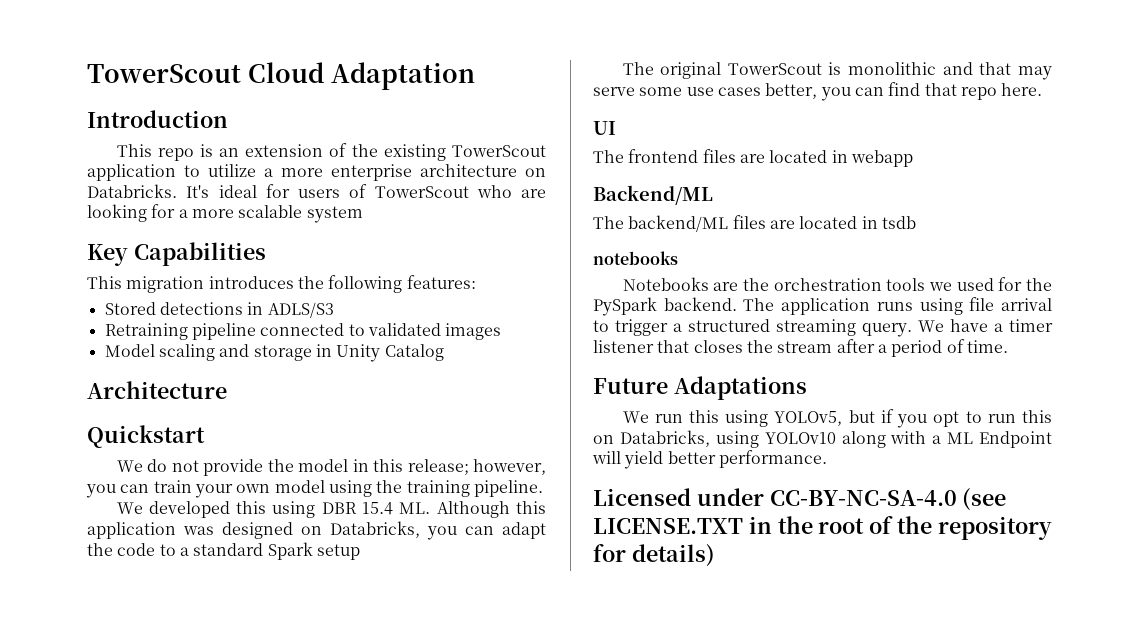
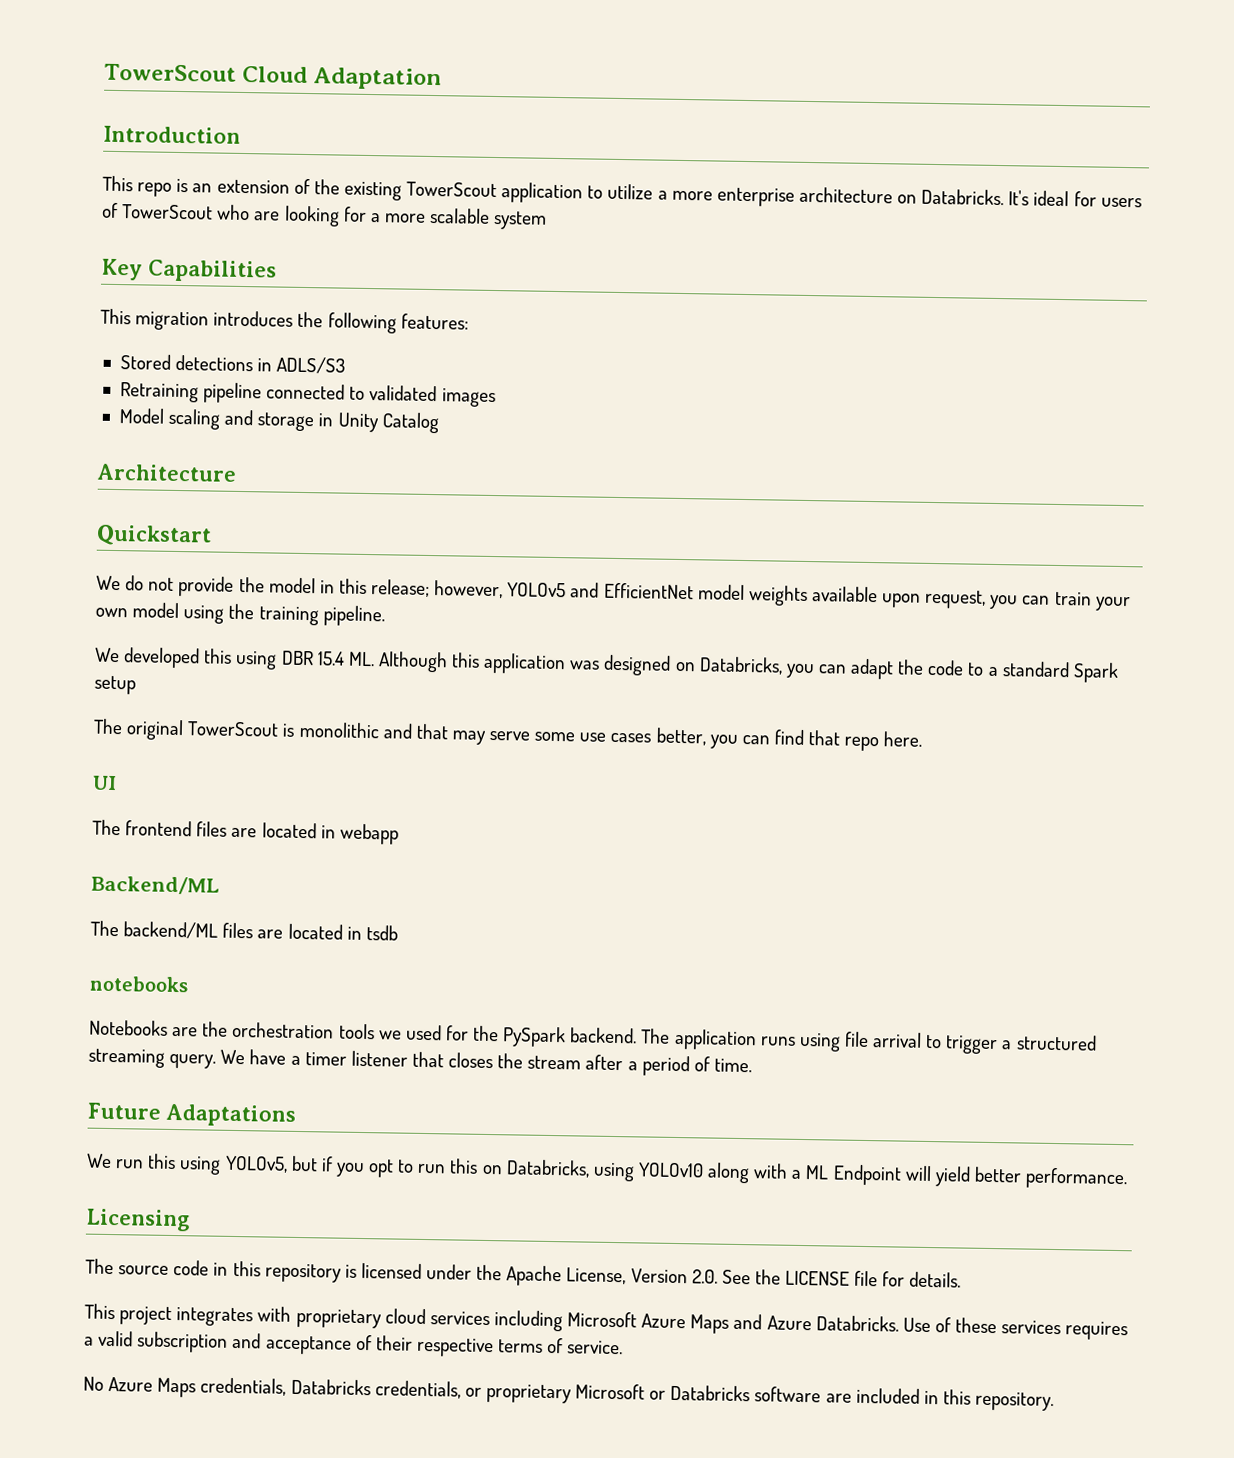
- We do not provide the model in this release; however, you can train your own model using the training pipeline.
+ We do not provide the model in this release; however, YOLOv5 and EfficientNet model weights available upon request, you can train your own model using the training pipeline.
- Licensed under CC-BY-NC-SA-4.0 (see LICENSE.TXT in the root of the repository for details)
+ Licensing
+ The source code in this repository is licensed under the Apache License, Version 2.0. See the LICENSE file for details.
+ This project integrates with proprietary cloud services including Microsoft Azure Maps and Azure Databricks. Use of these services requires a valid subscription and acceptance of their respective terms of service.
+ No Azure Maps credentials, Databricks credentials, or proprietary Microsoft or Databricks software are included in this repository.

